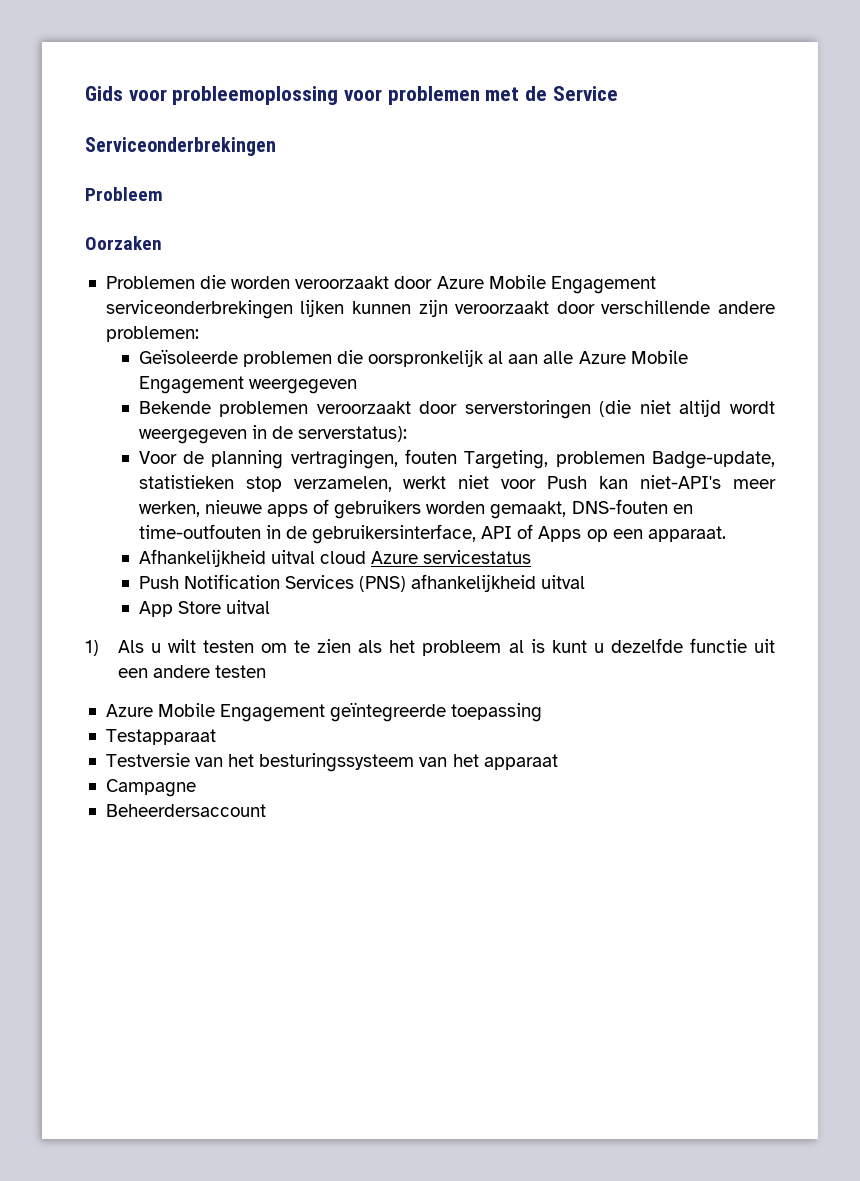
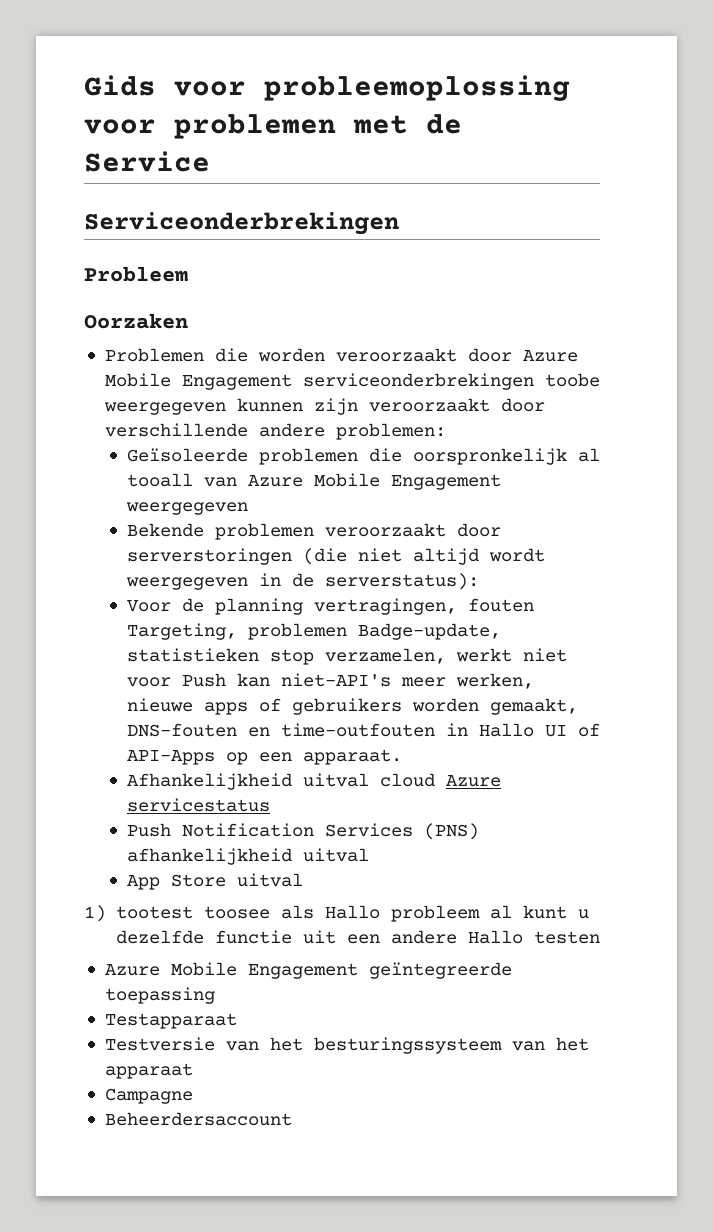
- Problemen die worden veroorzaakt door Azure Mobile Engagement serviceonderbrekingen lijken kunnen zijn veroorzaakt door verschillende andere problemen:
+ Problemen die worden veroorzaakt door Azure Mobile Engagement serviceonderbrekingen toobe weergegeven kunnen zijn veroorzaakt door verschillende andere problemen:
- Geïsoleerde problemen die oorspronkelijk al aan alle Azure Mobile Engagement weergegeven
+ Geïsoleerde problemen die oorspronkelijk al tooall van Azure Mobile Engagement weergegeven
- Voor de planning vertragingen, fouten Targeting, problemen Badge-update, statistieken stop verzamelen, werkt niet voor Push kan niet-API's meer werken, nieuwe apps of gebruikers worden gemaakt, DNS-fouten en time-outfouten in de gebruikersinterface, API of Apps op een apparaat.
+ Voor de planning vertragingen, fouten Targeting, problemen Badge-update, statistieken stop verzamelen, werkt niet voor Push kan niet-API's meer werken, nieuwe apps of gebruikers worden gemaakt, DNS-fouten en time-outfouten in Hallo UI of API-Apps op een apparaat.
- 1) Als u wilt testen om te zien als het probleem al is kunt u dezelfde functie uit een andere testen
+ 1) tootest toosee als Hallo probleem al kunt u dezelfde functie uit een andere Hallo testen

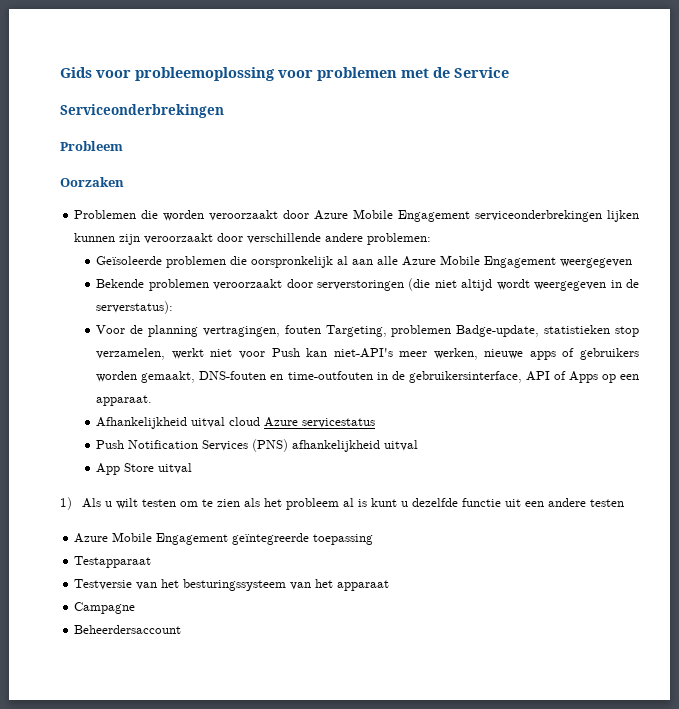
- Problemen die worden veroorzaakt door Azure Mobile Engagement serviceonderbrekingen toobe weergegeven kunnen zijn veroorzaakt door verschillende andere problemen:
+ Problemen die worden veroorzaakt door Azure Mobile Engagement serviceonderbrekingen lijken kunnen zijn veroorzaakt door verschillende andere problemen:
- Geïsoleerde problemen die oorspronkelijk al tooall van Azure Mobile Engagement weergegeven
+ Geïsoleerde problemen die oorspronkelijk al aan alle Azure Mobile Engagement weergegeven
- Voor de planning vertragingen, fouten Targeting, problemen Badge-update, statistieken stop verzamelen, werkt niet voor Push kan niet-API's meer werken, nieuwe apps of gebruikers worden gemaakt, DNS-fouten en time-outfouten in Hallo UI of API-Apps op een apparaat.
+ Voor de planning vertragingen, fouten Targeting, problemen Badge-update, statistieken stop verzamelen, werkt niet voor Push kan niet-API's meer werken, nieuwe apps of gebruikers worden gemaakt, DNS-fouten en time-outfouten in de gebruikersinterface, API of Apps op een apparaat.
- 1) tootest toosee als Hallo probleem al kunt u dezelfde functie uit een andere Hallo testen
+ 1) Als u wilt testen om te zien als het probleem al is kunt u dezelfde functie uit een andere testen

